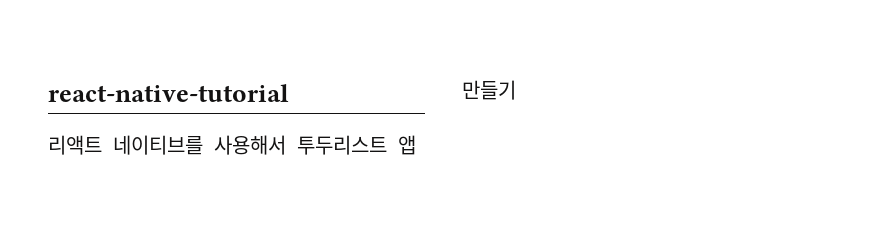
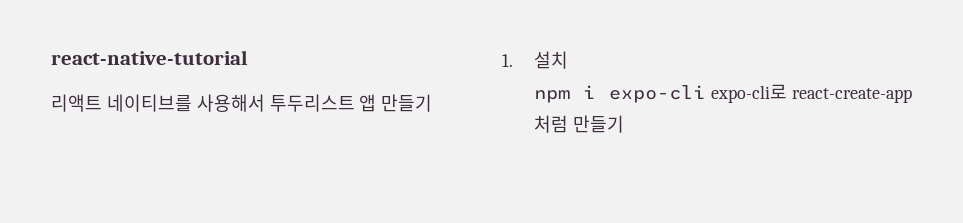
+ 1. 설치
+ npm i expo-cli expo-cli로 react-create-app 처럼 만들기

